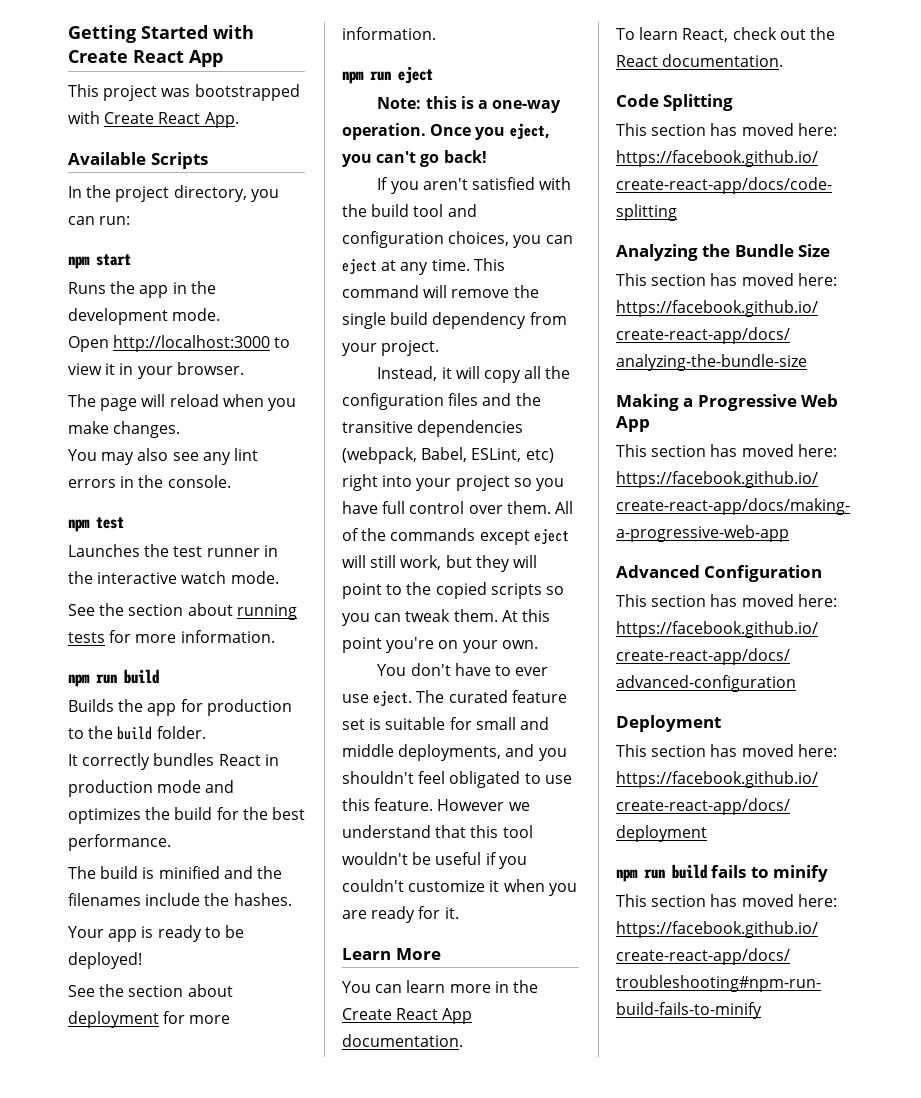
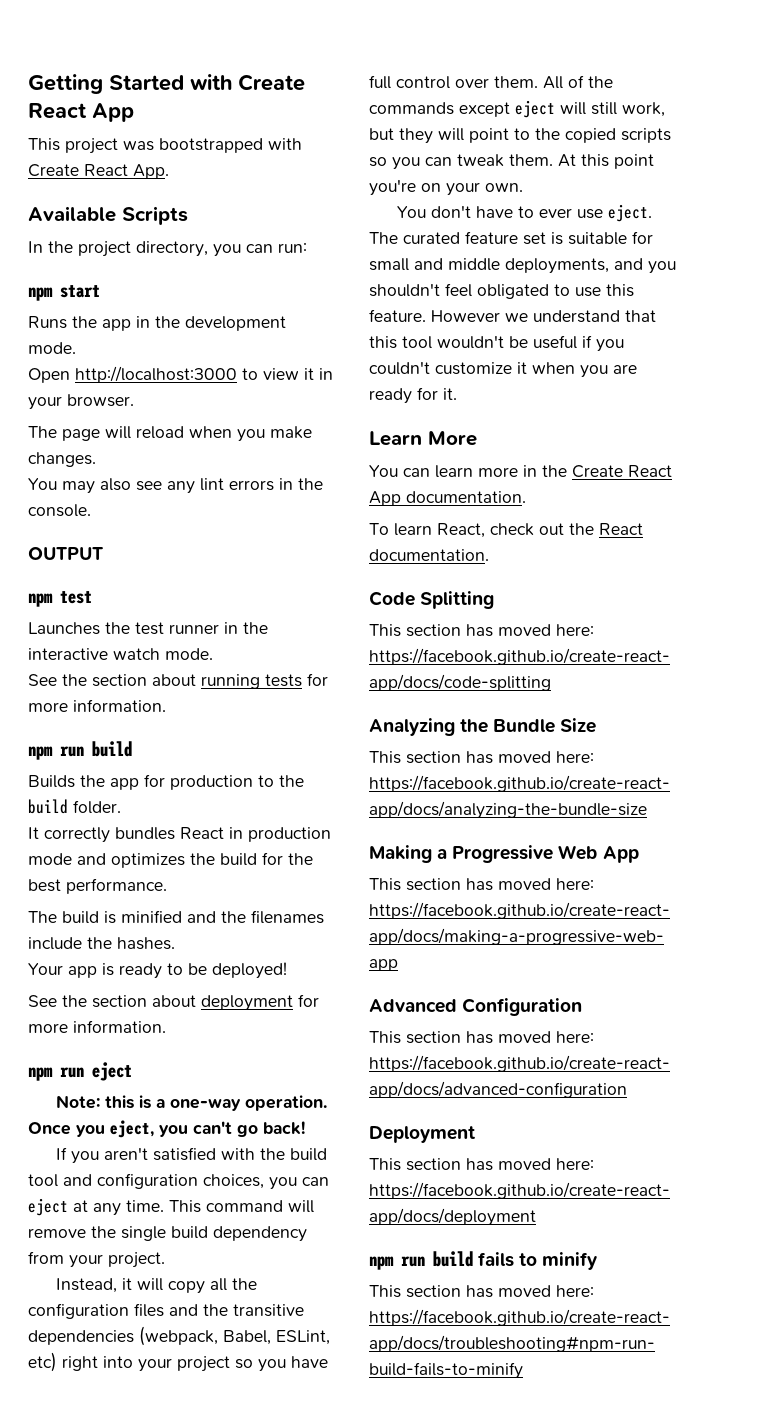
+ OUTPUT

